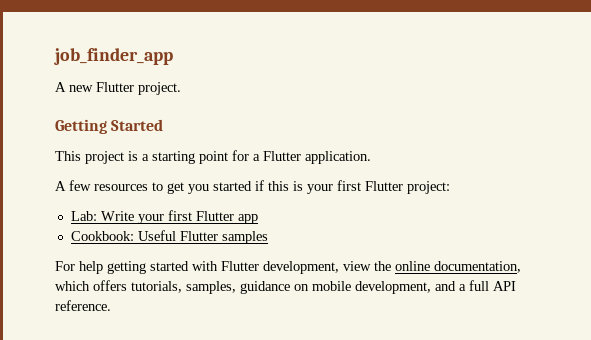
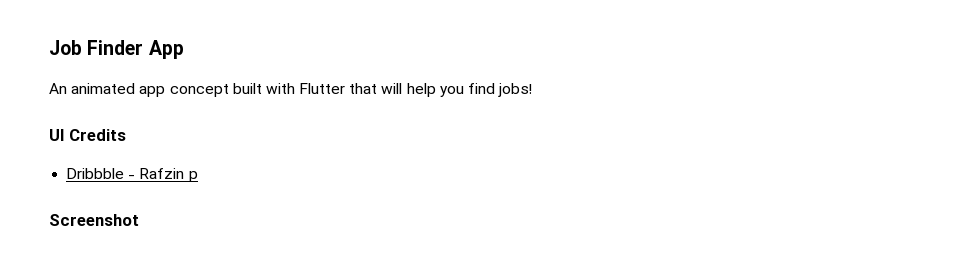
- job_finder_app
- A new Flutter project.
- Getting Started
- This project is a starting point for a Flutter application.
- A few resources to get you started if this is your first Flutter project:
- Lab: Write your first Flutter app
- Cookbook: Useful Flutter samples
- For help getting started with Flutter development, view the online documentation, which offers tutorials, samples, guidance on mobile development, and a full API reference.
+ Job Finder App
+ An animated app concept built with Flutter that will help you find jobs!
+ UI Credits
+ Dribbble - Rafzin p
+ Screenshot

